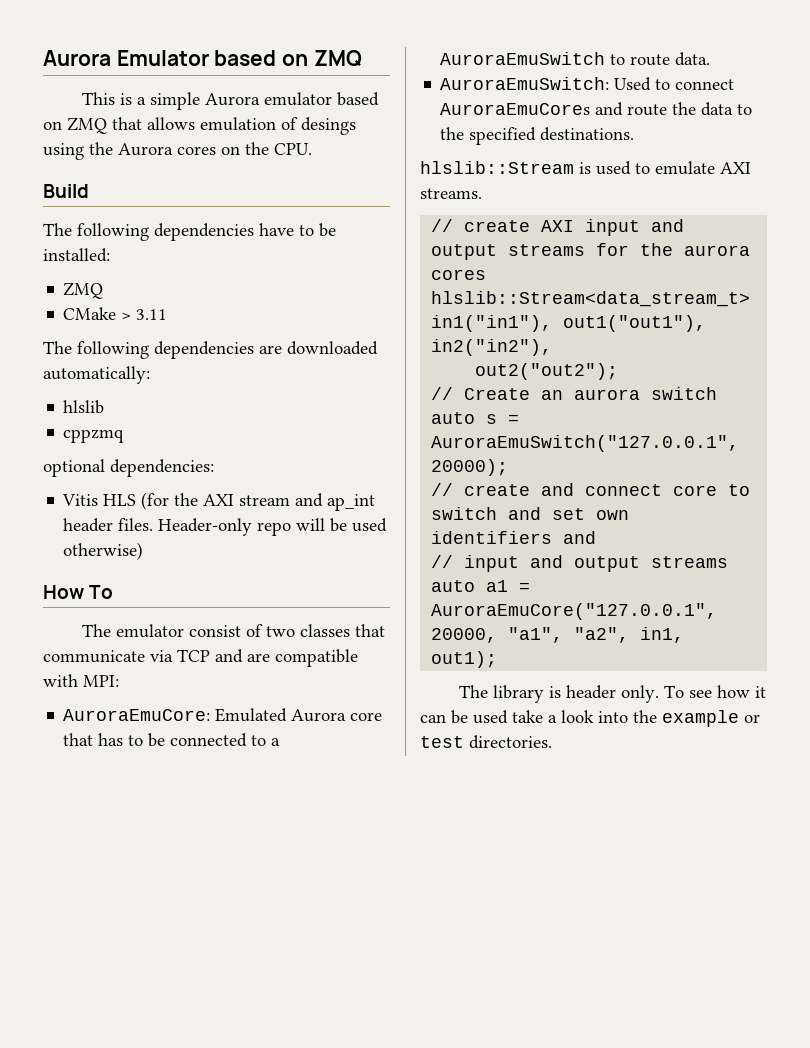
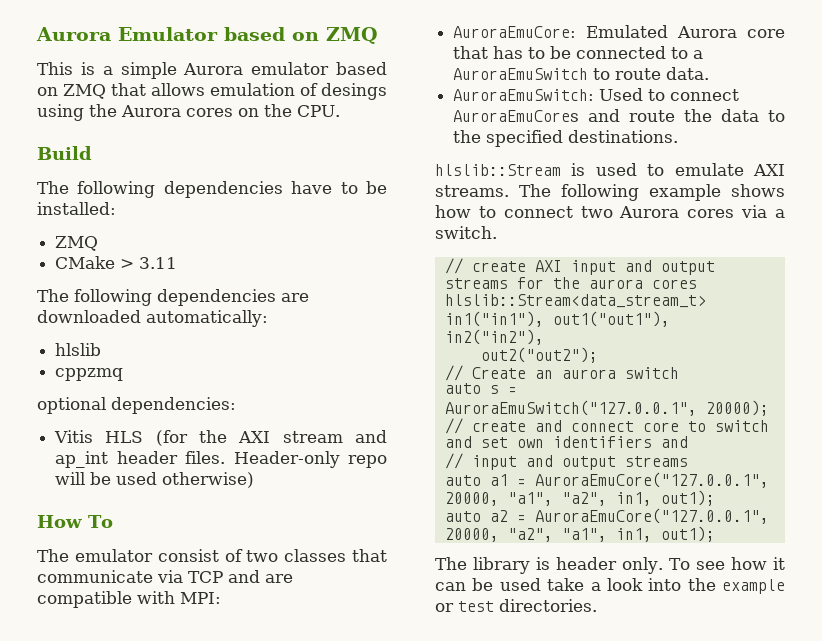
+ The following example shows how to connect two Aurora cores via a switch.
+ auto a2 = AuroraEmuCore("127.0.0.1", 20000, "a2", "a1", in1, out1);

